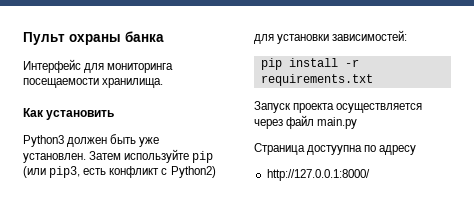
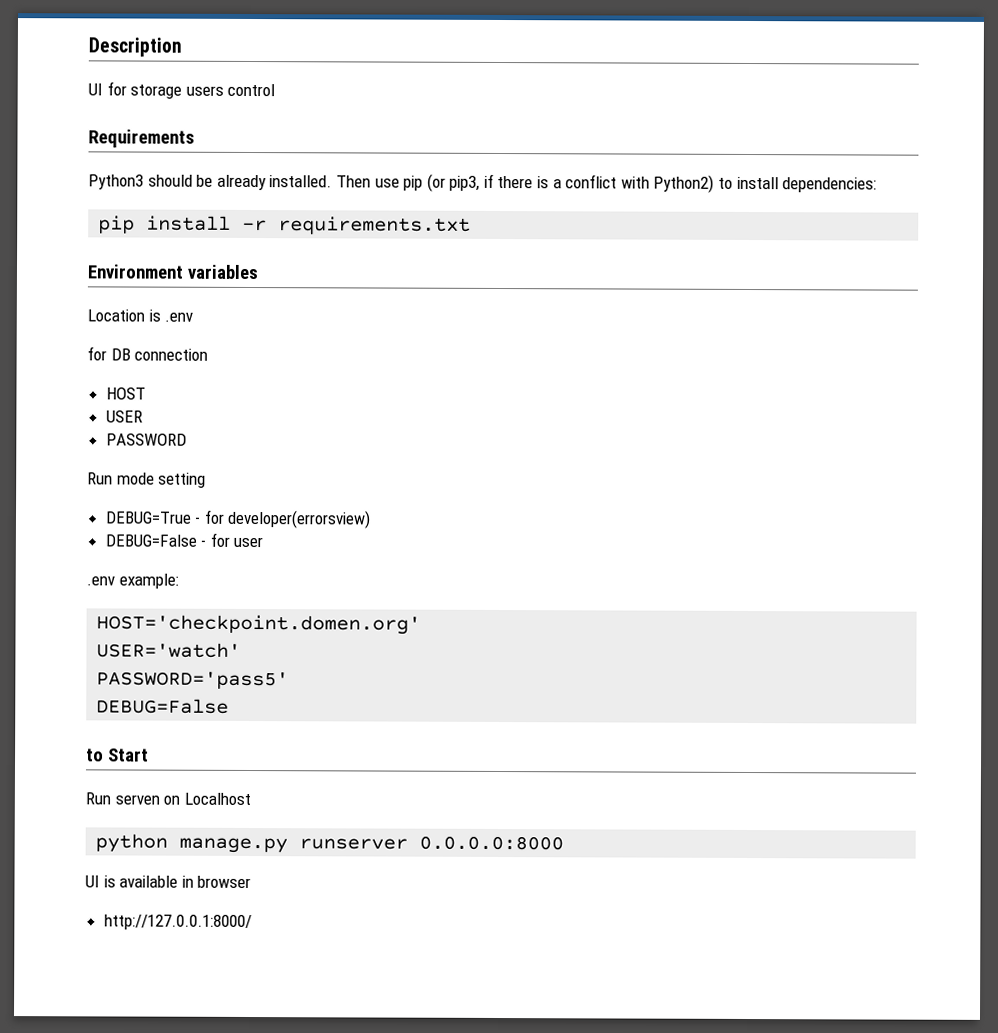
- Пульт охраны банка
- Интерфейс для мониторинга посещаемости хранилища.
- Как установить
- Python3 должен быть уже установлен. Затем используйте pip (или pip3, есть конфликт с Python2) для установки зависимостей:
+ Description
+ UI for storage users control
+ Requirements
+ Python3 should be already installed. Then use pip (or pip3, if there is a conflict with Python2) to install dependencies:
  pip install -r requirements.txt
- Запуск проекта осуществляется через файл main.py
- Страница достуупна по адресу
+ Environment variables
+ Location is .env
+ for DB connection
+ HOST
+ USER
+ PASSWORD
+ Run mode setting
+ DEBUG=True - for developer(errorsview)
+ DEBUG=False - for user
+ .env example:
+ HOST='checkpoint.domen.org'
+ USER='watch'
+ PASSWORD='pass5'
+ DEBUG=False
+ to Start
+ Run serven on Localhost
+ python manage.py runserver 0.0.0.0:8000
+ UI is available in browser

